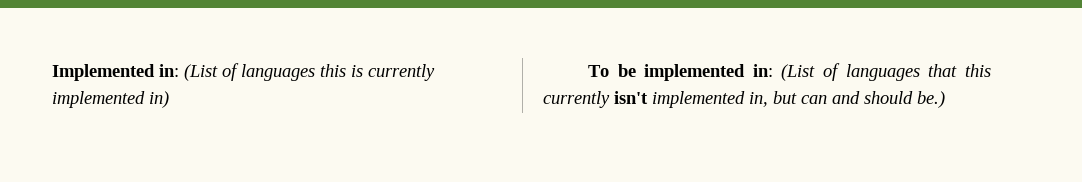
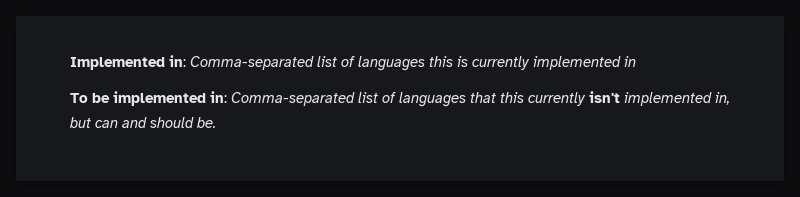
- Implemented in: (List of languages this is currently implemented in)
+ Implemented in: Comma-separated list of languages this is currently implemented in
- To be implemented in: (List of languages that this currently isn't implemented in, but can and should be.)
+ To be implemented in: Comma-separated list of languages that this currently isn't implemented in, but can and should be.

